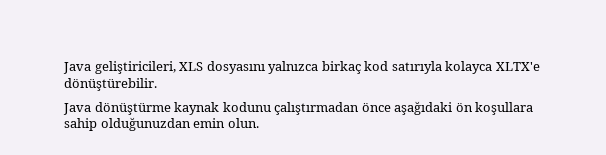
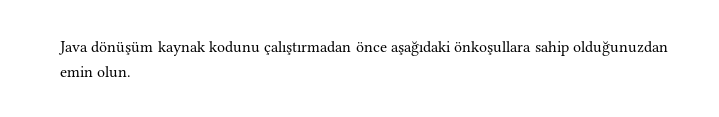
- Java geliştiricileri, XLS dosyasını yalnızca birkaç kod satırıyla kolayca XLTX'e dönüştürebilir.
- Java dönüştürme kaynak kodunu çalıştırmadan önce aşağıdaki ön koşullara sahip olduğunuzdan emin olun.
+ Java dönüşüm kaynak kodunu çalıştırmadan önce aşağıdaki önkoşullara sahip olduğunuzdan emin olun.

